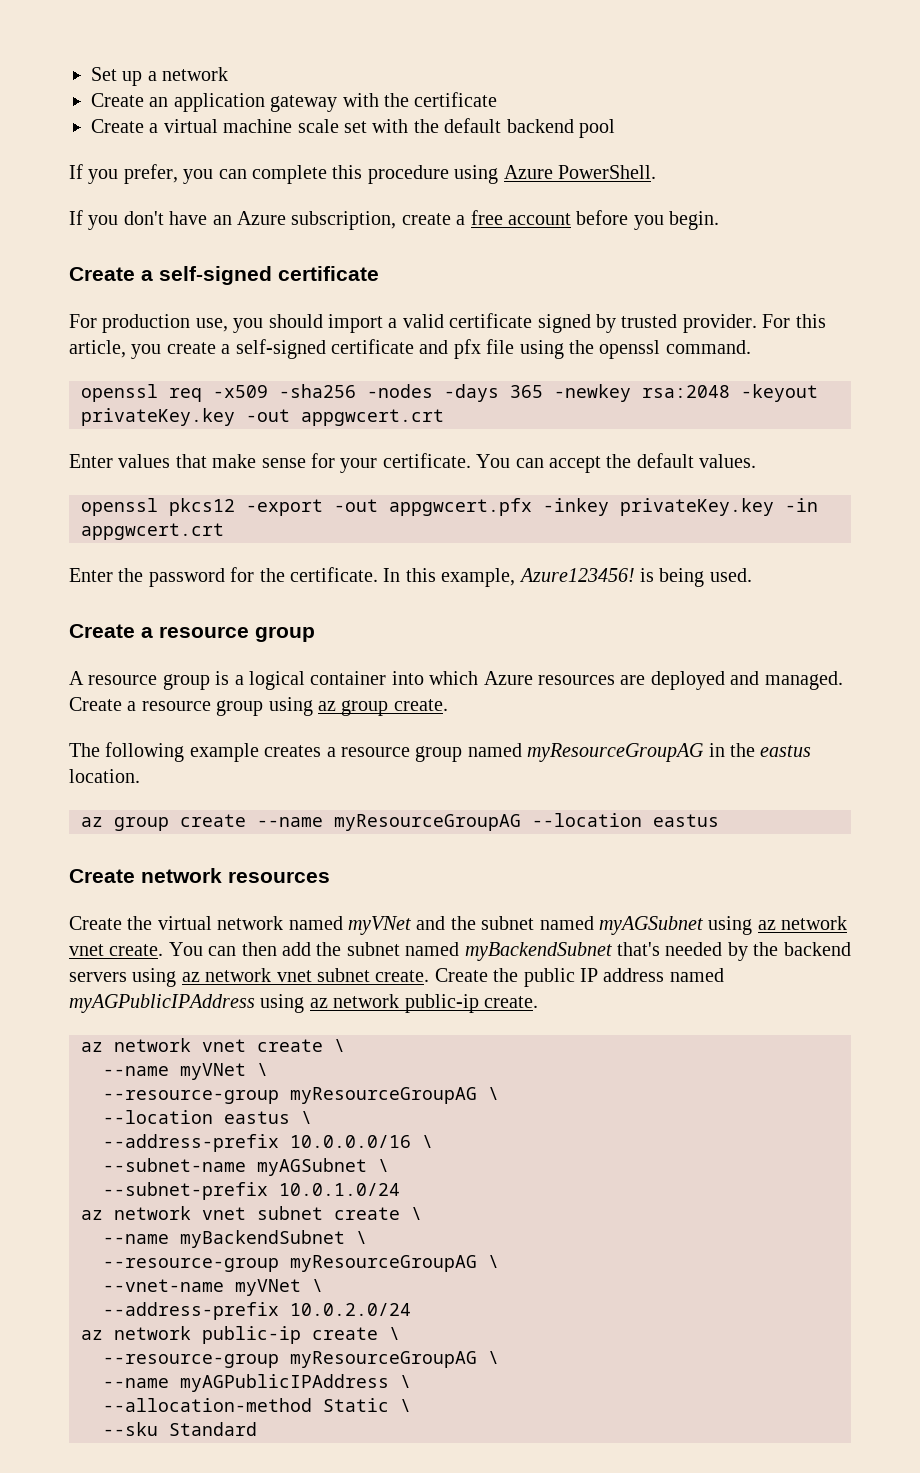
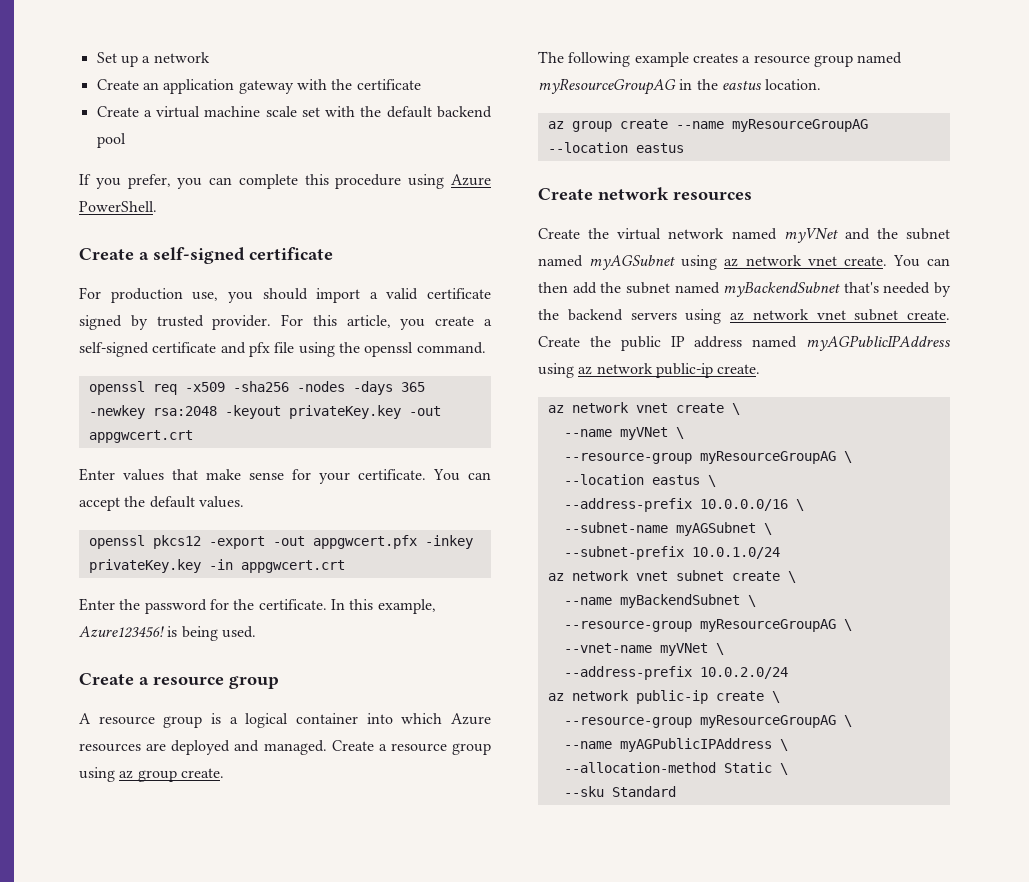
- If you don't have an Azure subscription, create a free account before you begin.

